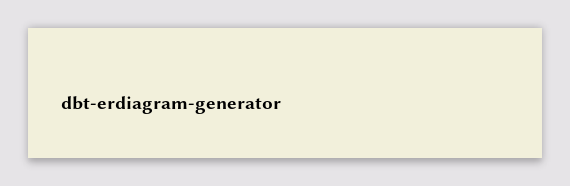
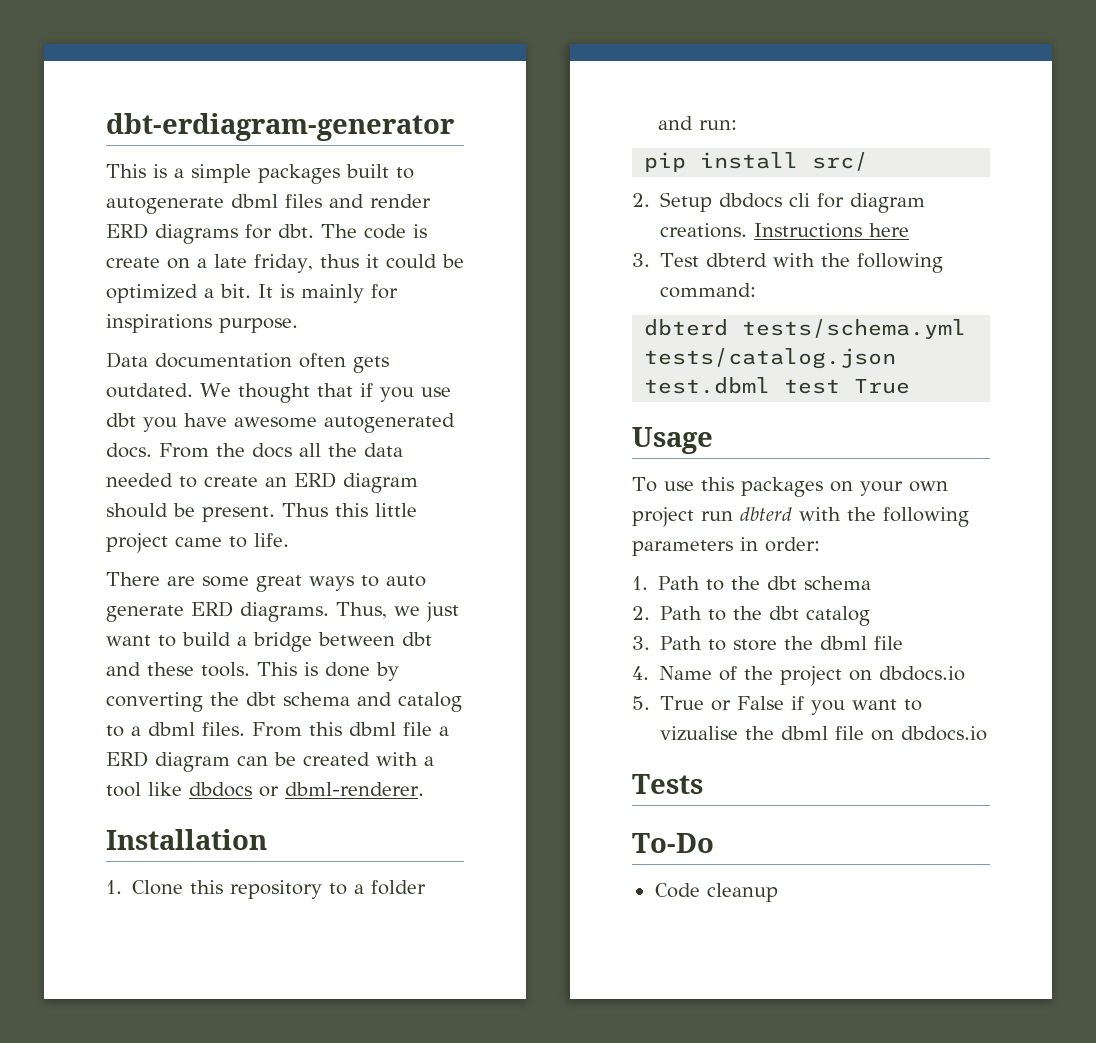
+ This is a simple packages built to autogenerate dbml files and render ERD diagrams for dbt. The code is create on a late friday, thus it could be optimized a bit. It is mainly for inspirations purpose.
+ Data documentation often gets outdated. We thought that if you use dbt you have awesome autogenerated docs. From the docs all the data needed to create an ERD diagram should be present. Thus this little project came to life.
+ There are some great ways to auto generate ERD diagrams. Thus, we just want to build a bridge between dbt and these tools. This is done by converting the dbt schema and catalog to a dbml files. From this dbml file a ERD diagram can be created with a tool like dbdocs or dbml-renderer.
+ Installation
+ 1. Clone this repository to a folder and run:
+ pip install src/
+ 2. Setup dbdocs cli for diagram creations. Instructions here
+ 3. Test dbterd with the following command:
+ dbterd tests/schema.yml tests/catalog.json test.dbml test True
+ Usage
+ To use this packages on your own project run dbterd with the following parameters in order:
+ 1. Path to the dbt schema
+ 2. Path to the dbt catalog
+ 3. Path to store the dbml file
+ 4. Name of the project on dbdocs.io
+ 5. True or False if you want to vizualise the dbml file on dbdocs.io
+ Tests
+ To-Do
+ Code cleanup

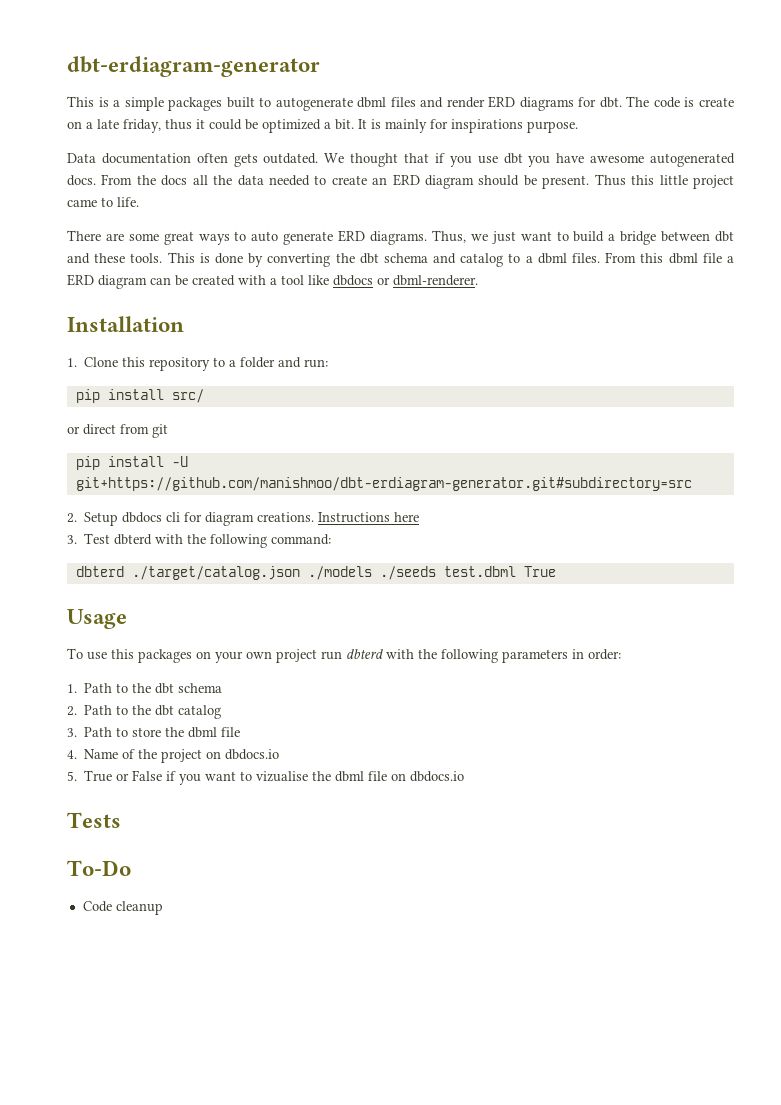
+ or direct from git
+ pip install -U git+https://github.com/manishmoo/dbt-erdiagram-generator.git#subdirectory=src
- dbterd tests/schema.yml tests/catalog.json test.dbml test True
+ dbterd ./target/catalog.json ./models ./seeds test.dbml True

